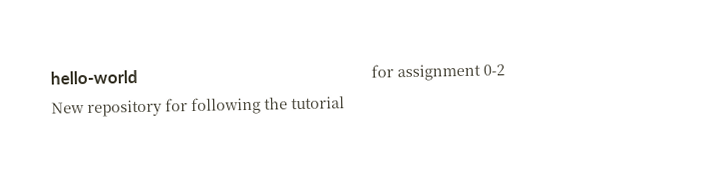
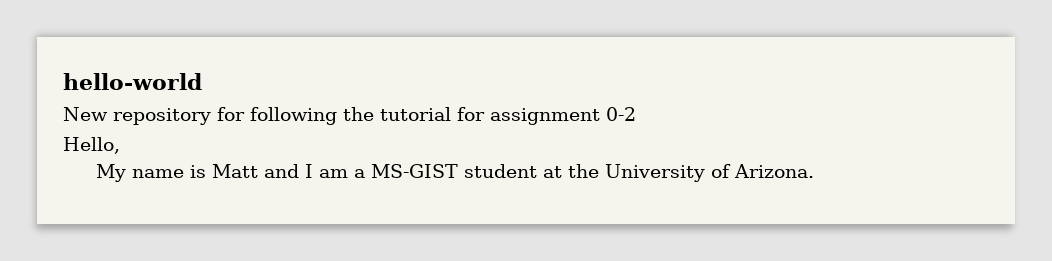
+ Hello,
+ My name is Matt and I am a MS-GIST student at the University of Arizona.

